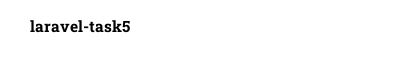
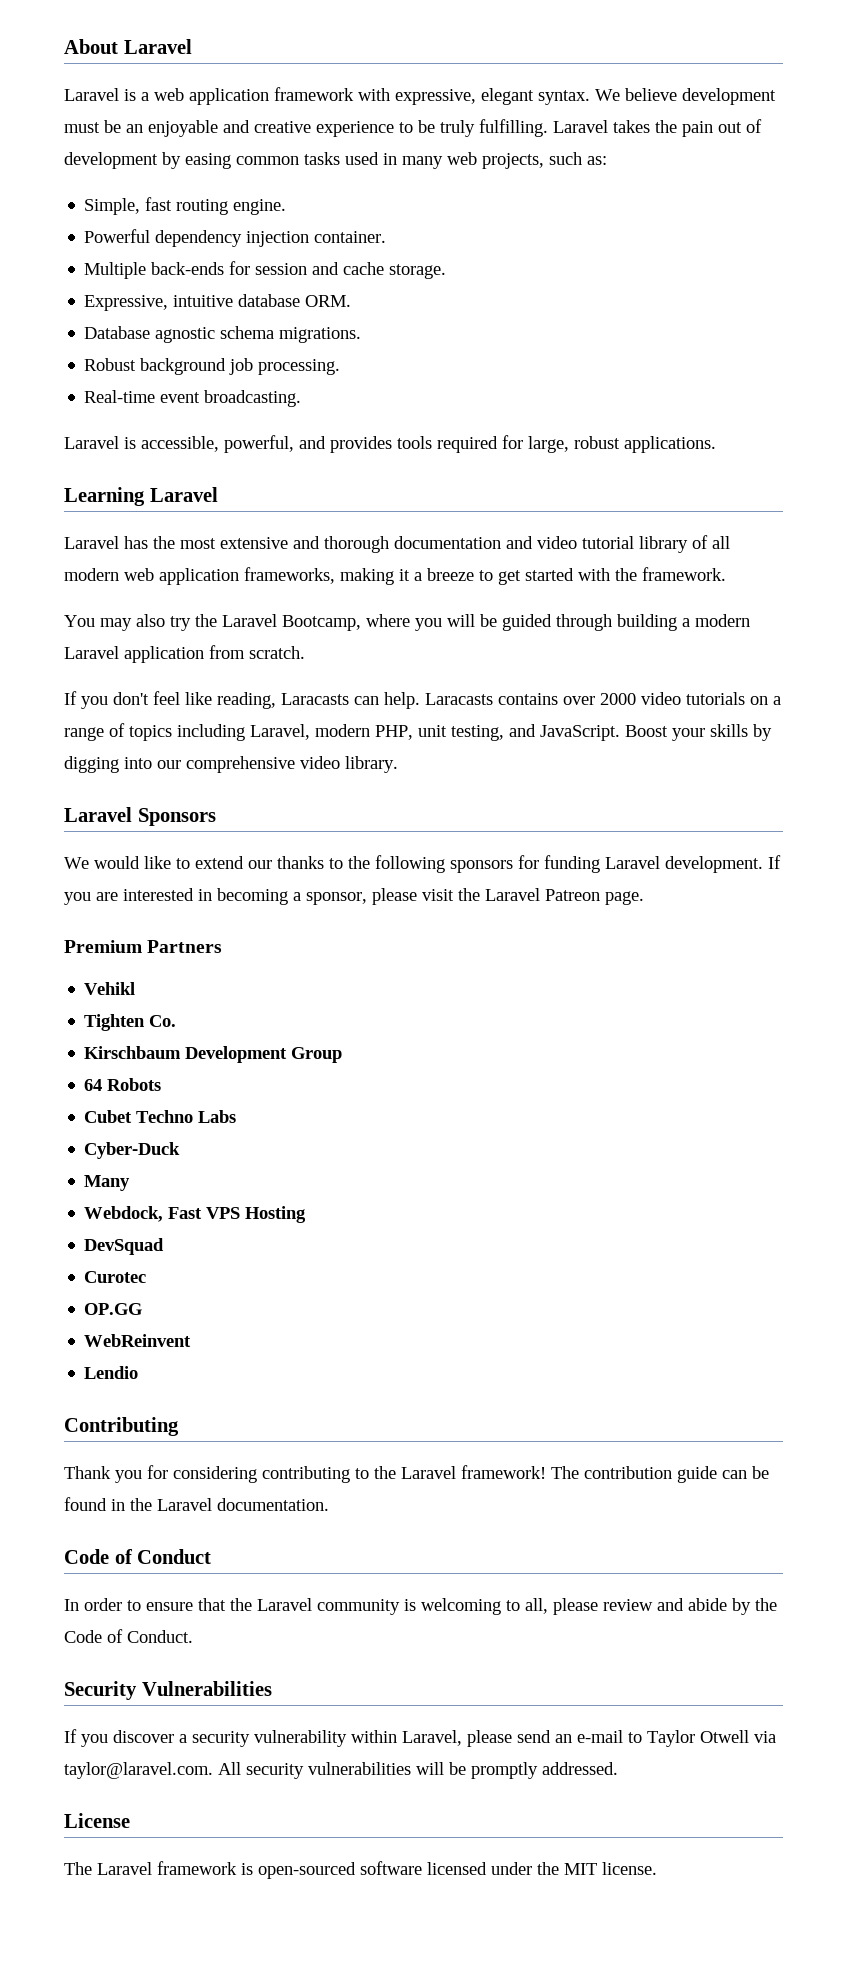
- laravel-task5
+ About Laravel
+ Laravel is a web application framework with expressive, elegant syntax. We believe development must be an enjoyable and creative experience to be truly fulfilling. Laravel takes the pain out of development by easing common tasks used in many web projects, such as:
+ Simple, fast routing engine.
+ Powerful dependency injection container.
+ Multiple back-ends for session and cache storage.
+ Expressive, intuitive database ORM.
+ Database agnostic schema migrations.
+ Robust background job processing.
+ Real-time event broadcasting.
+ Laravel is accessible, powerful, and provides tools required for large, robust applications.
+ Learning Laravel
+ Laravel has the most extensive and thorough documentation and video tutorial library of all modern web application frameworks, making it a breeze to get started with the framework.
+ You may also try the Laravel Bootcamp, where you will be guided through building a modern Laravel application from scratch.
+ If you don't feel like reading, Laracasts can help. Laracasts contains over 2000 video tutorials on a range of topics including Laravel, modern PHP, unit testing, and JavaScript. Boost your skills by digging into our comprehensive video library.
+ Laravel Sponsors
+ We would like to extend our thanks to the following sponsors for funding Laravel development. If you are interested in becoming a sponsor, please visit the Laravel Patreon page.
+ Premium Partners
+ Vehikl
+ Tighten Co.
+ Kirschbaum Development Group
+ 64 Robots
+ Cubet Techno Labs
+ Cyber-Duck
+ Many
+ Webdock, Fast VPS Hosting
+ DevSquad
+ Curotec
+ OP.GG
+ WebReinvent
+ Lendio
+ Contributing
+ Thank you for considering contributing to the Laravel framework! The contribution guide can be found in the Laravel documentation.
+ Code of Conduct
+ In order to ensure that the Laravel community is welcoming to all, please review and abide by the Code of Conduct.
+ Security Vulnerabilities
+ If you discover a security vulnerability within Laravel, please send an e-mail to Taylor Otwell via taylor@laravel.com. All security vulnerabilities will be promptly addressed.
+ License
+ The Laravel framework is open-sourced software licensed under the MIT license.

